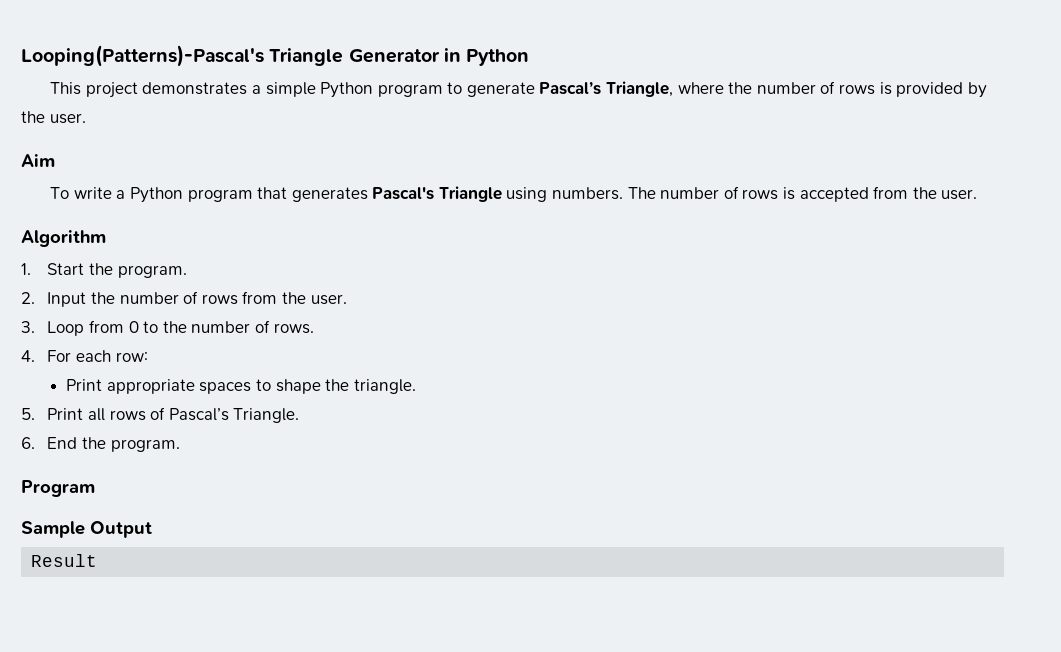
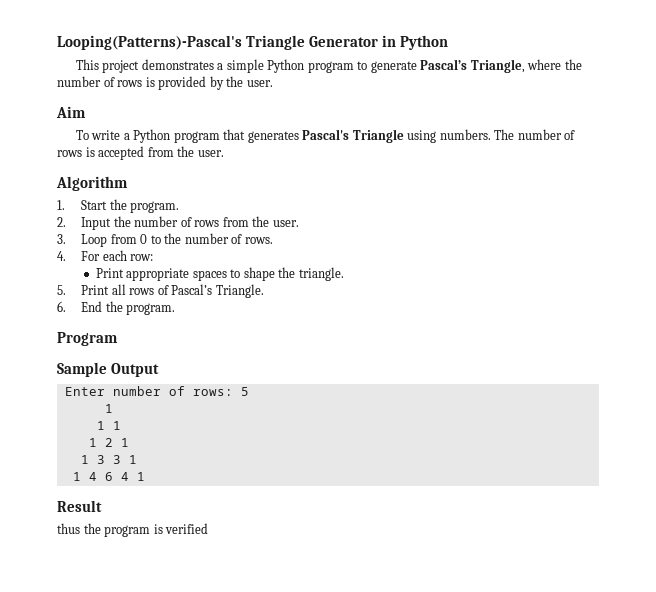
+ Enter number of rows: 5
+ 1
+ 1 1
+ 1 2 1
+ 1 3 3 1
+ 1 4 6 4 1
  Result
+ thus the program is verified

